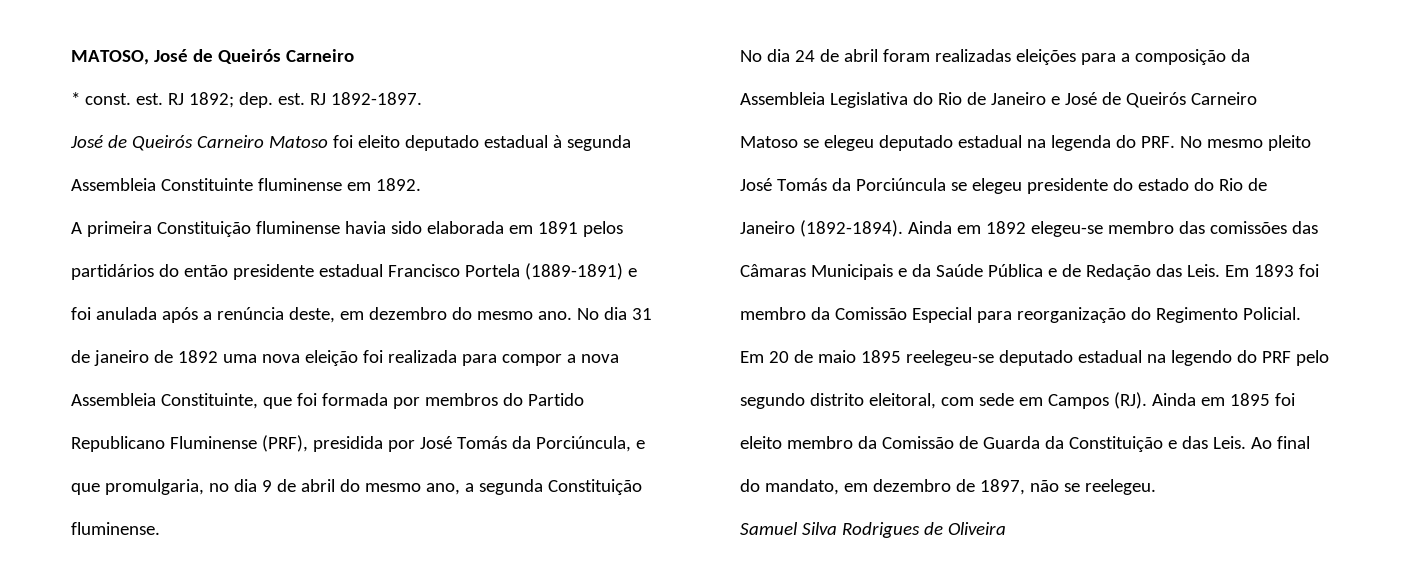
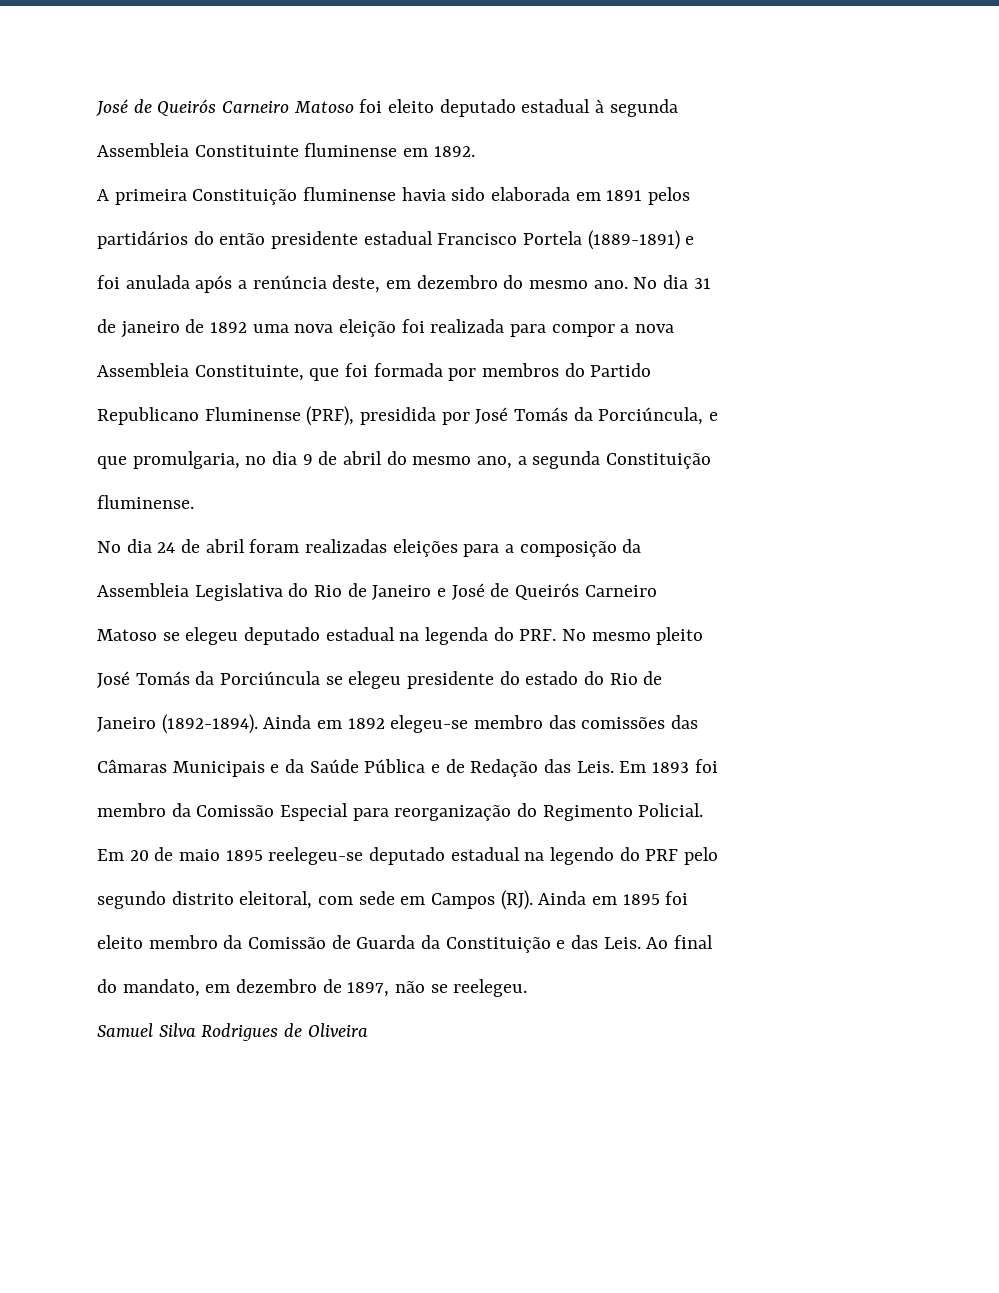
- MATOSO, José de Queirós Carneiro
- * const. est. RJ 1892; dep. est. RJ 1892-1897.

